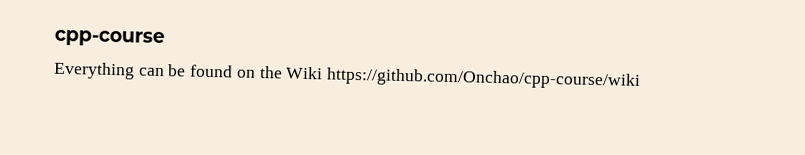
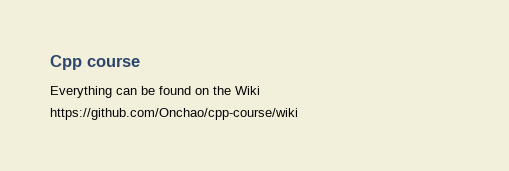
- cpp-course
+ Cpp course
- Everything can be found on the Wiki https://github.com/Onchao/cpp-course/wiki
+ Everything can be found on the Wiki
+ https://github.com/Onchao/cpp-course/wiki

